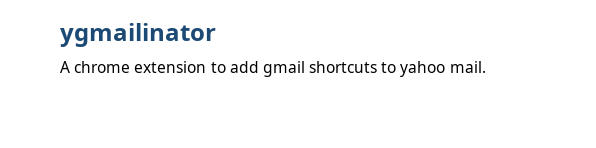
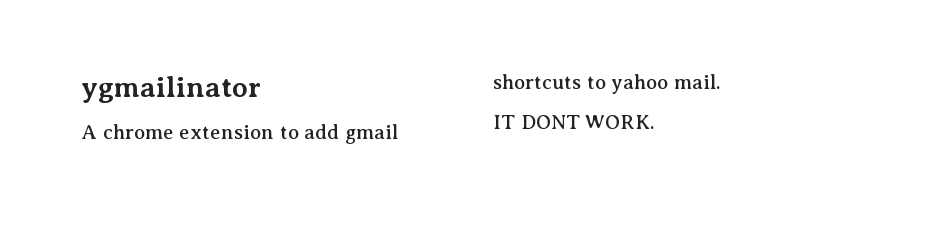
+ IT DONT WORK.

